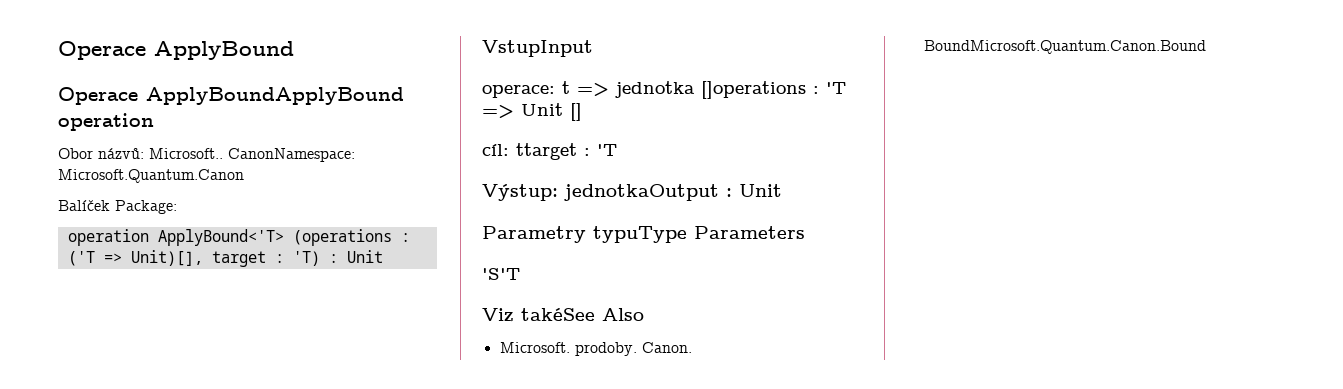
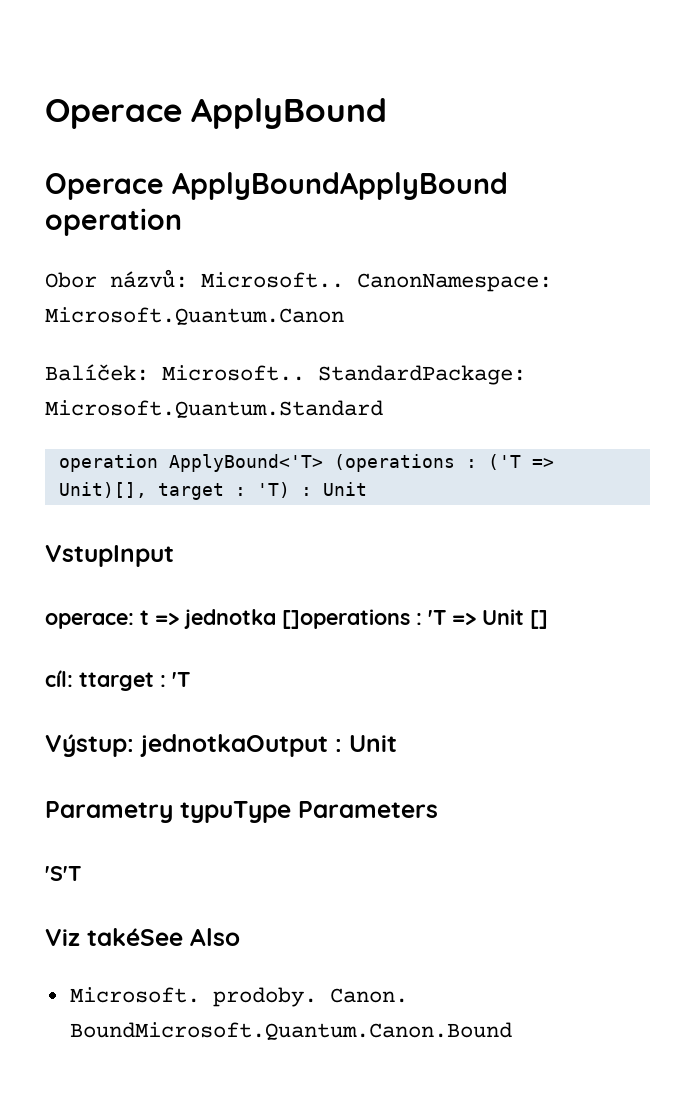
- Balíček Package:
+ Balíček: Microsoft.. StandardPackage: Microsoft.Quantum.Standard

